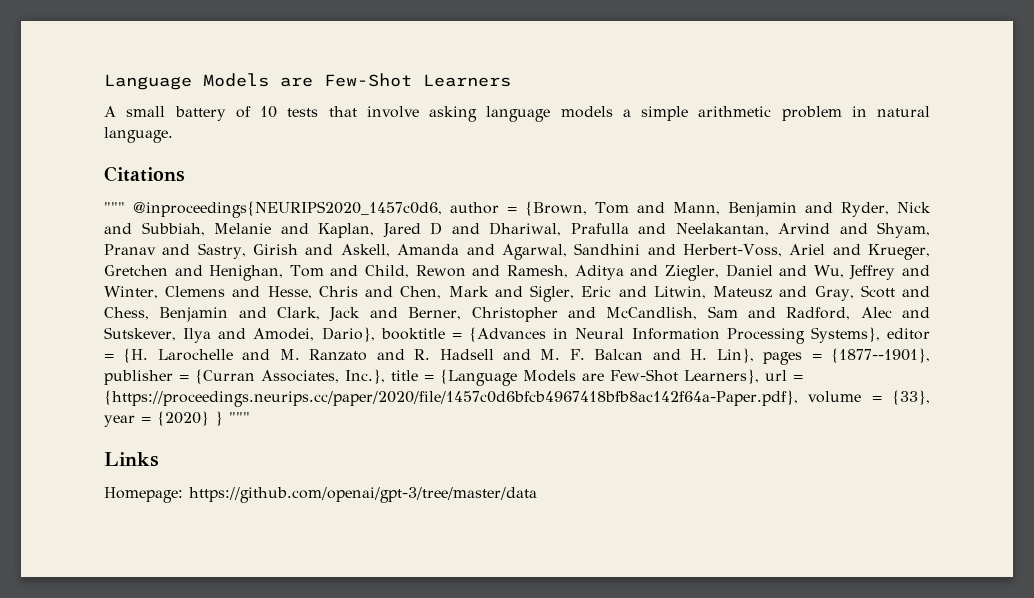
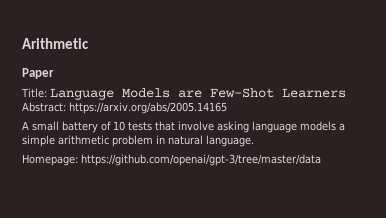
- Language Models are Few-Shot Learners
+ Arithmetic
+ Paper
+ Title: Language Models are Few-Shot Learners Abstract: https://arxiv.org/abs/2005.14165
- Citations
- """ @inproceedings{NEURIPS2020_1457c0d6, author = {Brown, Tom and Mann, Benjamin and Ryder, Nick and Subbiah, Melanie and Kaplan, Jared D and Dhariwal, Prafulla and Neelakantan, Arvind and Shyam, Pranav and Sastry, Girish and Askell, Amanda and Agarwal, Sandhini and Herbert-Voss, Ariel and Krueger, Gretchen and Henighan, Tom and Child, Rewon and Ramesh, Aditya and Ziegler, Daniel and Wu, Jeffrey and Winter, Clemens and Hesse, Chris and Chen, Mark and Sigler, Eric and Litwin, Mateusz and Gray, Scott and Chess, Benjamin and Clark, Jack and Berner, Christopher and McCandlish, Sam and Radford, Alec and Sutskever, Ilya and Amodei, Dario}, booktitle = {Advances in Neural Information Processing Systems}, editor = {H. Larochelle and M. Ranzato and R. Hadsell and M. F. Balcan and H. Lin}, pages = {1877--1901}, publisher = {Curran Associates, Inc.}, title = {Language Models are Few-Shot Learners}, url = {https://proceedings.neurips.cc/paper/2020/file/1457c0d6bfcb4967418bfb8ac142f64a-Paper.pdf}, volume = {33}, year = {2020} } """
- Links

